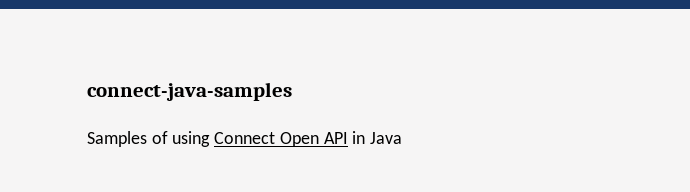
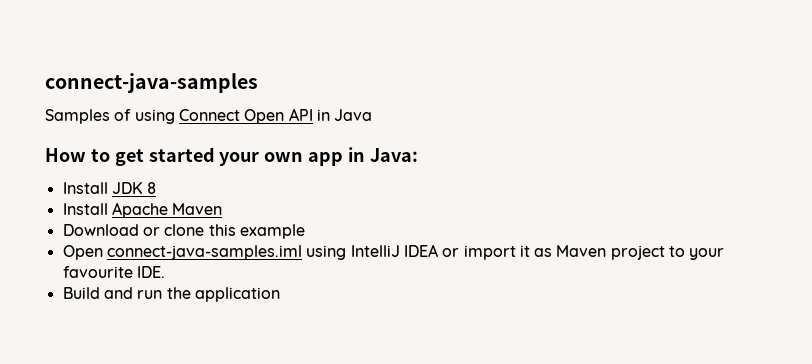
+ How to get started your own app in Java:
+ Install JDK 8
+ Install Apache Maven
+ Download or clone this example
+ Open connect-java-samples.iml using IntelliJ IDEA or import it as Maven project to your favourite IDE.
+ Build and run the application

